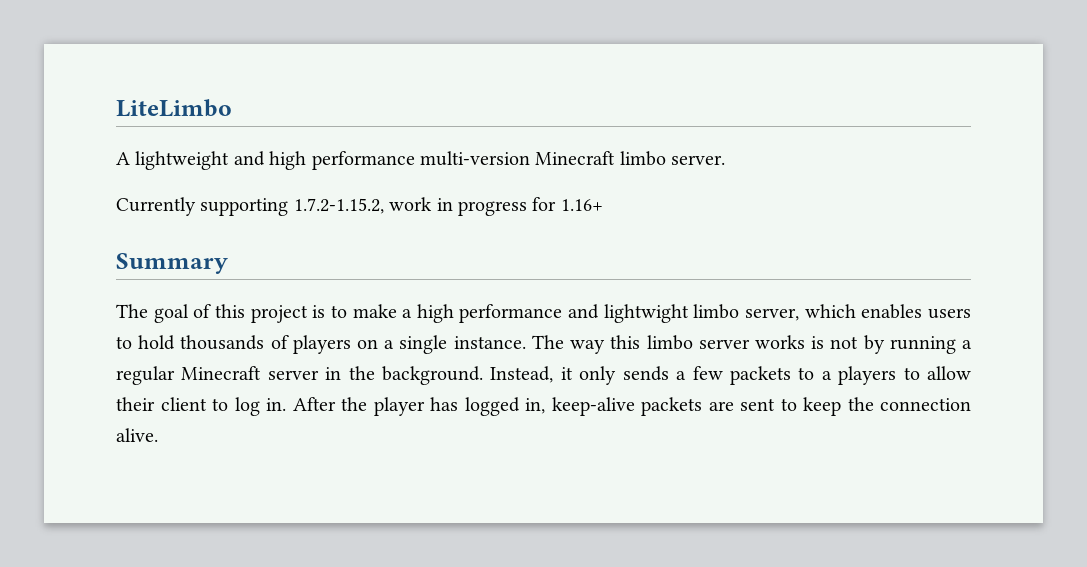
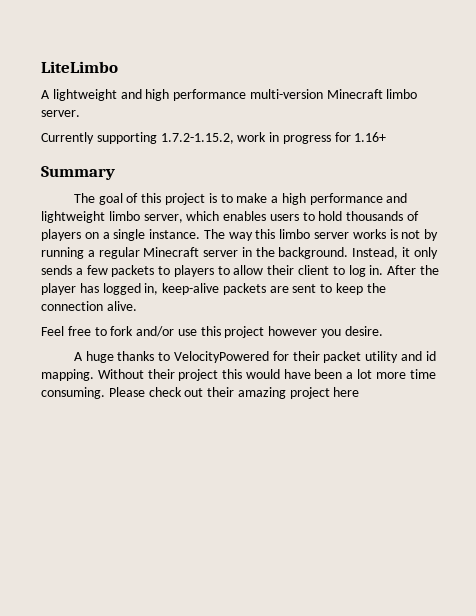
- The goal of this project is to make a high performance and lightwight limbo server, which enables users to hold thousands of players on a single instance.
+ The goal of this project is to make a high performance and lightweight limbo server, which enables users to hold thousands of players on a single instance.
- Instead, it only sends a few packets to a players to allow their client to log in.
+ Instead, it only sends a few packets to players to allow their client to log in.
+ Feel free to fork and/or use this project however you desire.
+ A huge thanks to VelocityPowered for their packet utility and id mapping. Without their project this would have been a lot more time consuming. Please check out their amazing project here

